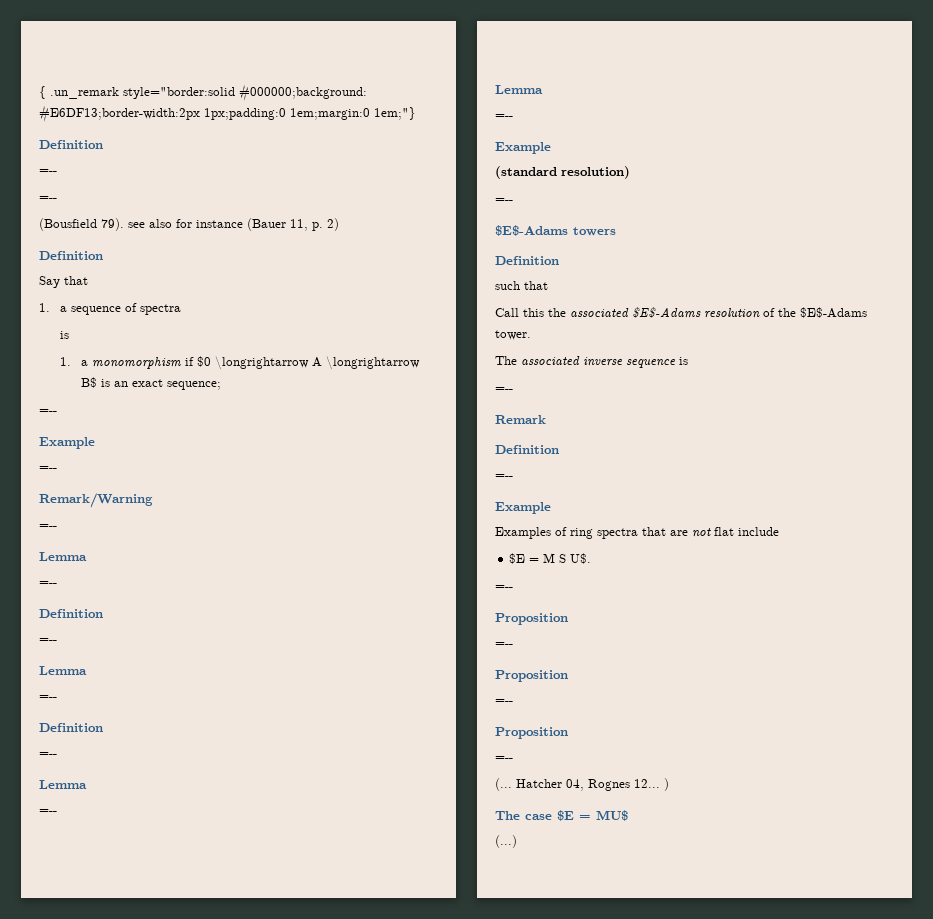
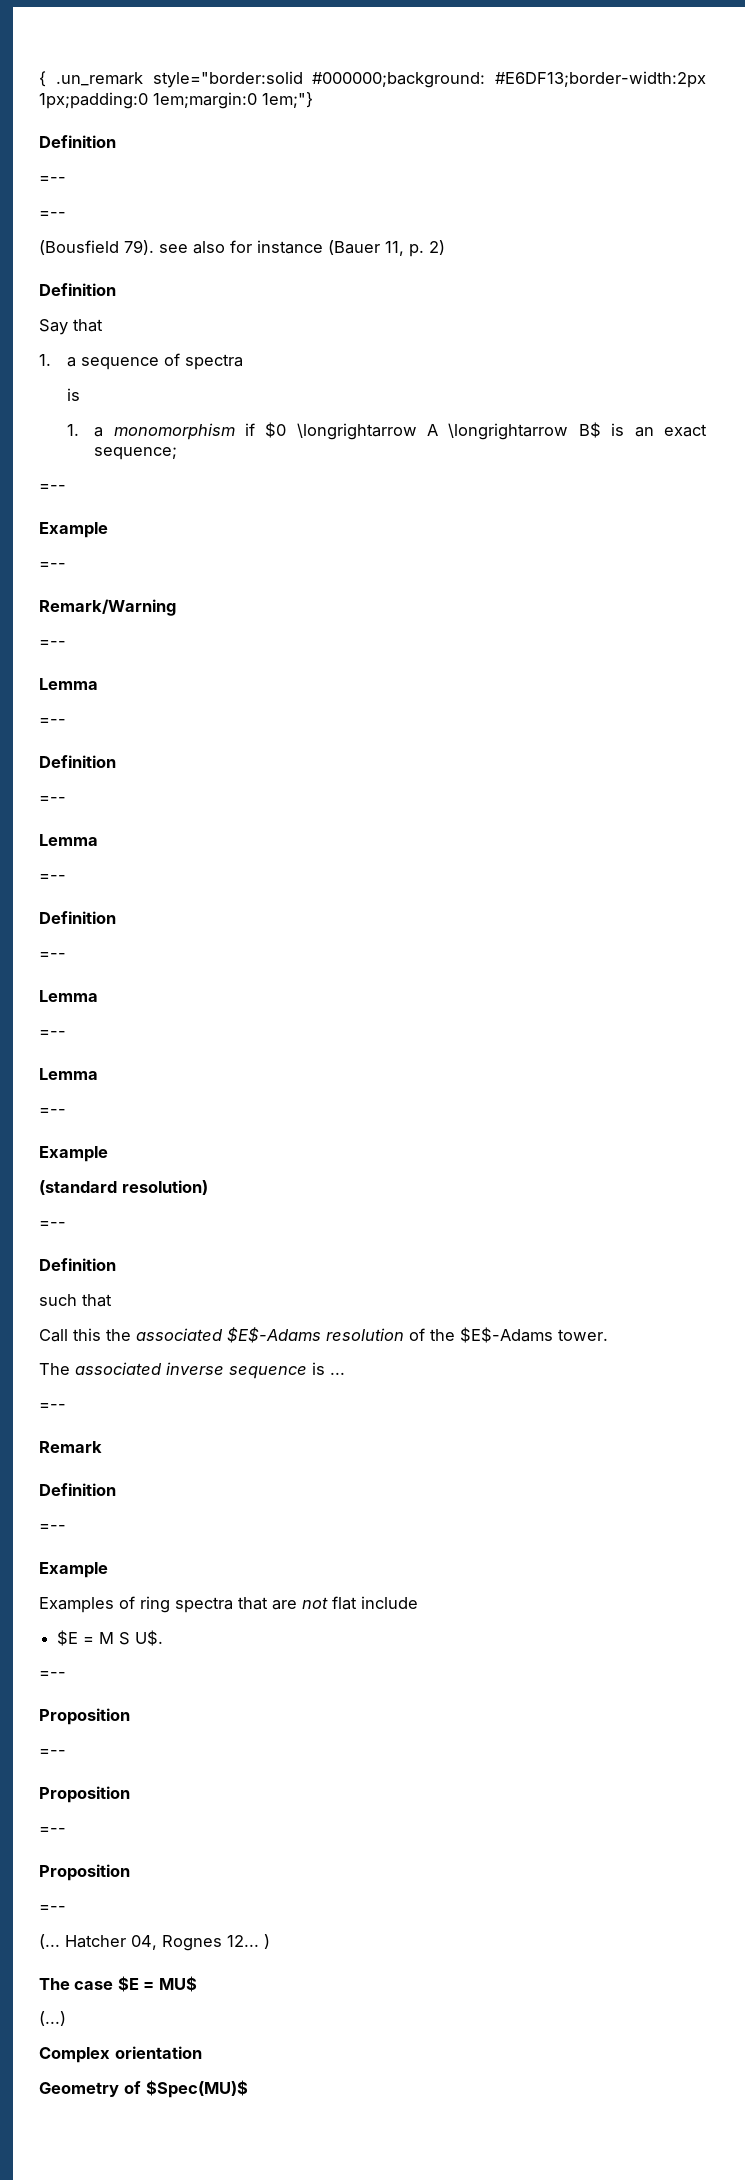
- $E$-Adams towers
- The associated inverse sequence is
+ The associated inverse sequence is ...
+ Complex orientation
+ Geometry of $Spec(MU)$

